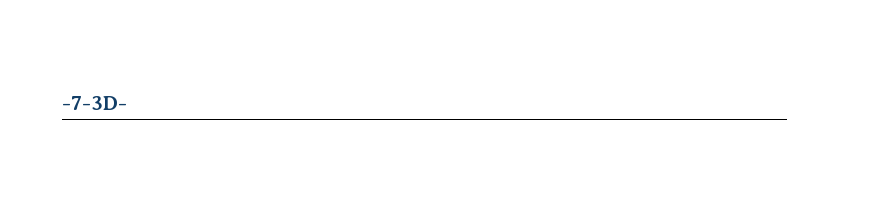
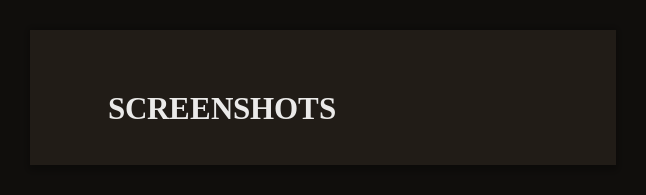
- -7-3D-
+ SCREENSHOTS

